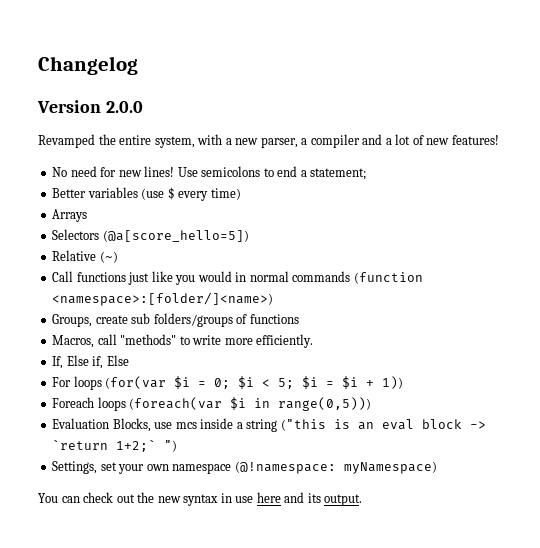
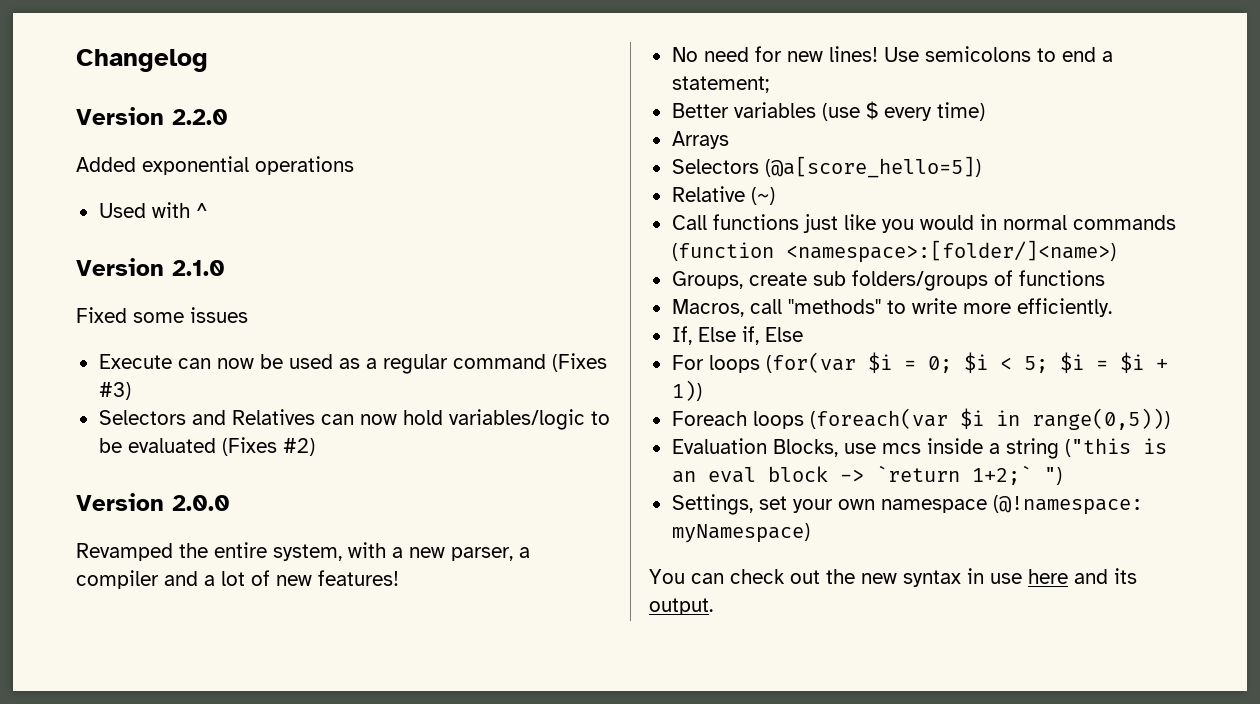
+ Version 2.2.0
+ Added exponential operations
+ Used with ^
+ Version 2.1.0
+ Fixed some issues
+ Execute can now be used as a regular command (Fixes #3)
+ Selectors and Relatives can now hold variables/logic to be evaluated (Fixes #2)

